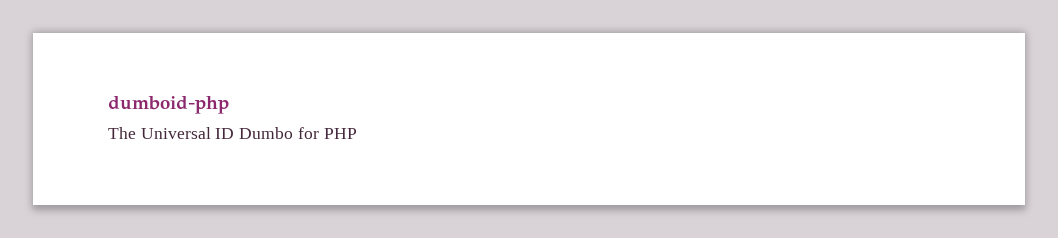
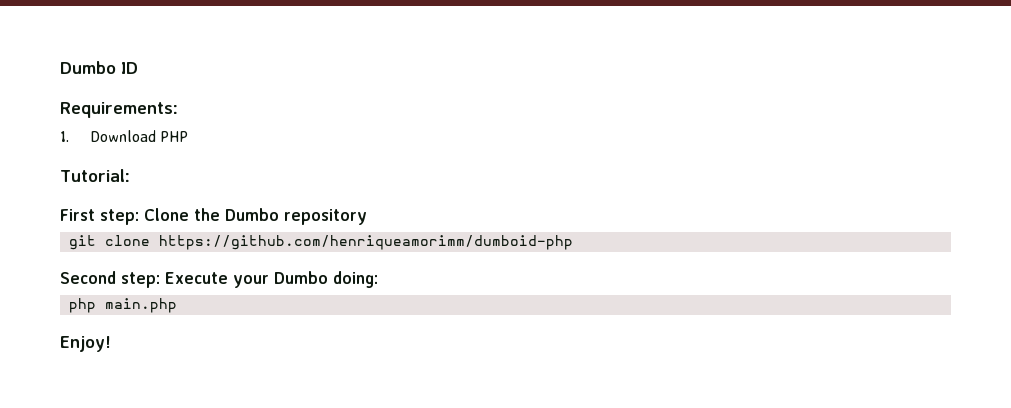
- dumboid-php
- The Universal ID Dumbo for PHP
+ Dumbo ID
+ Requirements:
+ 1. Download PHP
+ Tutorial:
+ First step: Clone the Dumbo repository
+ git clone https://github.com/henriqueamorimm/dumboid-php
+ Second step: Execute your Dumbo doing:
+ php main.php
+ Enjoy!

